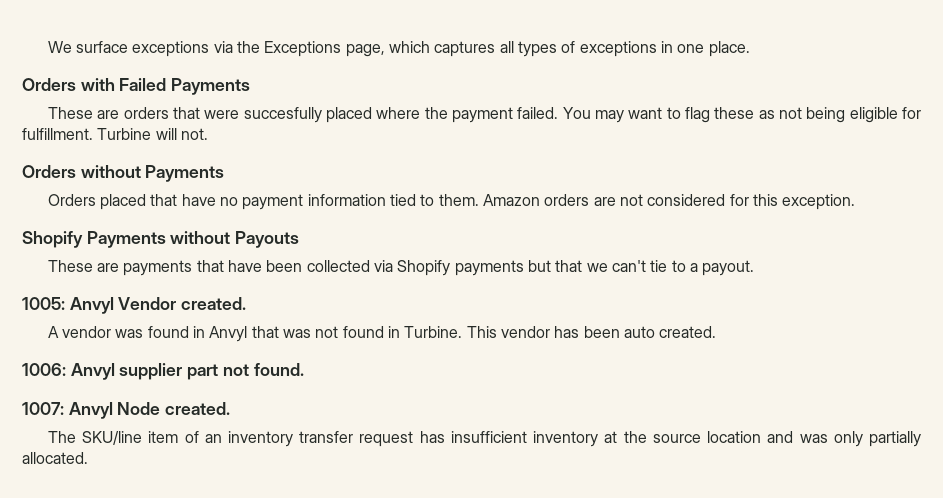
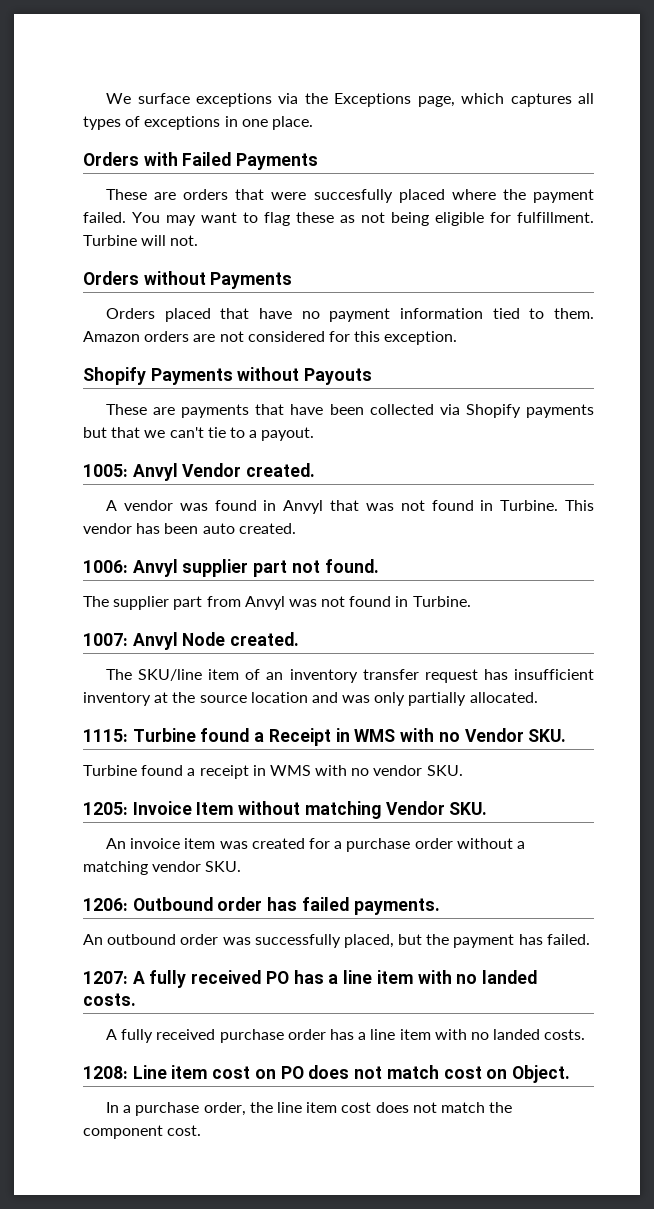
+ The supplier part from Anvyl was not found in Turbine.
+ 1115: Turbine found a Receipt in WMS with no Vendor SKU.
+ Turbine found a receipt in WMS with no vendor SKU.
+ 1205: Invoice Item without matching Vendor SKU.
+ An invoice item was created for a purchase order without a matching vendor SKU.
+ 1206: Outbound order has failed payments.
+ An outbound order was successfully placed, but the payment has failed.
+ 1207: A fully received PO has a line item with no landed costs.
+ A fully received purchase order has a line item with no landed costs.
+ 1208: Line item cost on PO does not match cost on Object.
+ In a purchase order, the line item cost does not match the component cost.

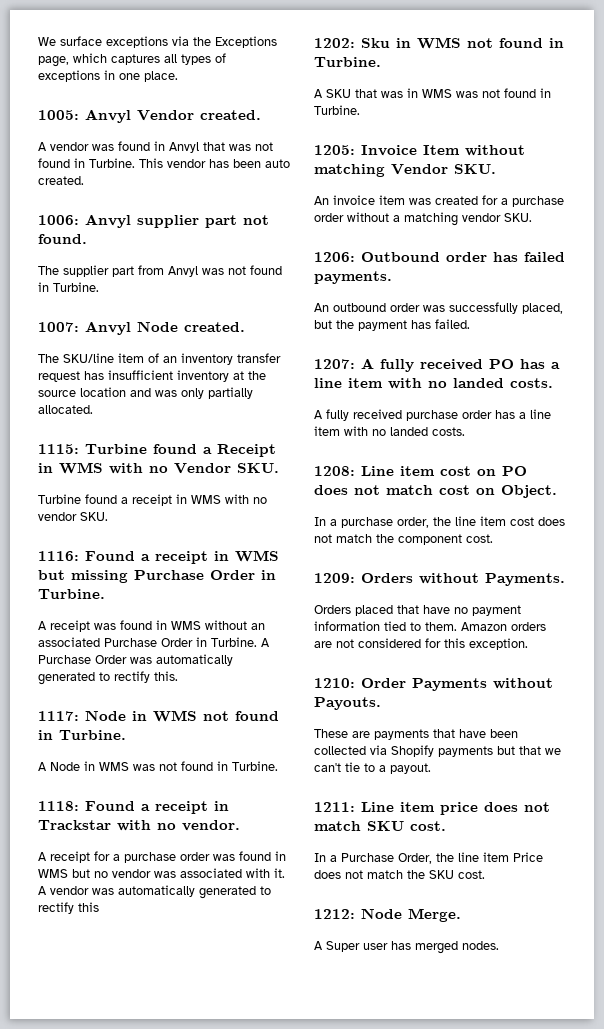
- Orders with Failed Payments
- These are orders that were succesfully placed where the payment failed. You may want to flag these as not being eligible for fulfillment. Turbine will not.
- Orders without Payments
- Orders placed that have no payment information tied to them. Amazon orders are not considered for this exception.
- Shopify Payments without Payouts
- These are payments that have been collected via Shopify payments but that we can't tie to a payout.
+ 1116: Found a receipt in WMS but missing Purchase Order in Turbine.
+ A receipt was found in WMS without an associated Purchase Order in Turbine. A Purchase Order was automatically generated to rectify this.
+ 1117: Node in WMS not found in Turbine.
+ A Node in WMS was not found in Turbine.
+ 1118: Found a receipt in Trackstar with no vendor.
+ A receipt for a purchase order was found in WMS but no vendor was associated with it. A vendor was automatically generated to rectify this
+ 1202: Sku in WMS not found in Turbine.
+ A SKU that was in WMS was not found in Turbine.
+ 1209: Orders without Payments.
+ Orders placed that have no payment information tied to them. Amazon orders are not considered for this exception.
+ 1210: Order Payments without Payouts.
+ These are payments that have been collected via Shopify payments but that we can't tie to a payout.
+ 1211: Line item price does not match SKU cost.
+ In a Purchase Order, the line item Price does not match the SKU cost.
+ 1212: Node Merge.
+ A Super user has merged nodes.

